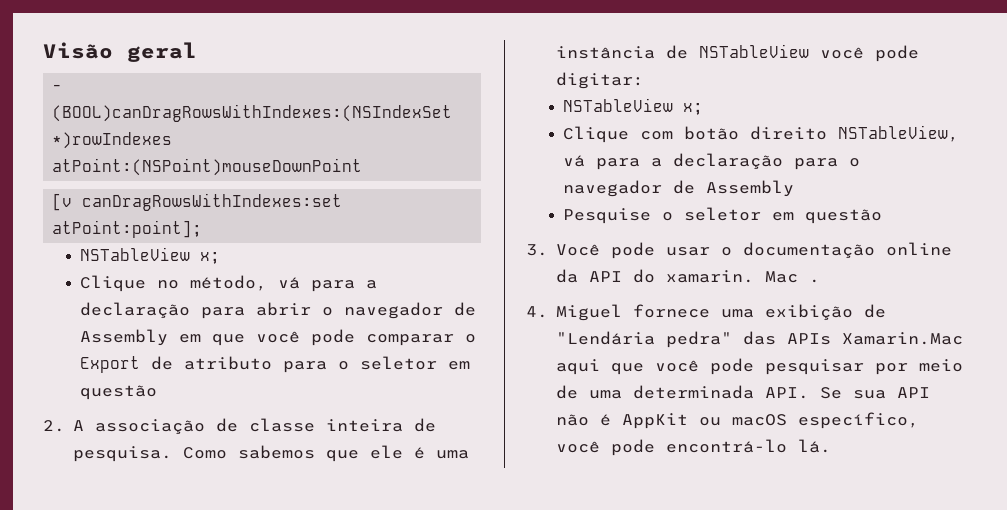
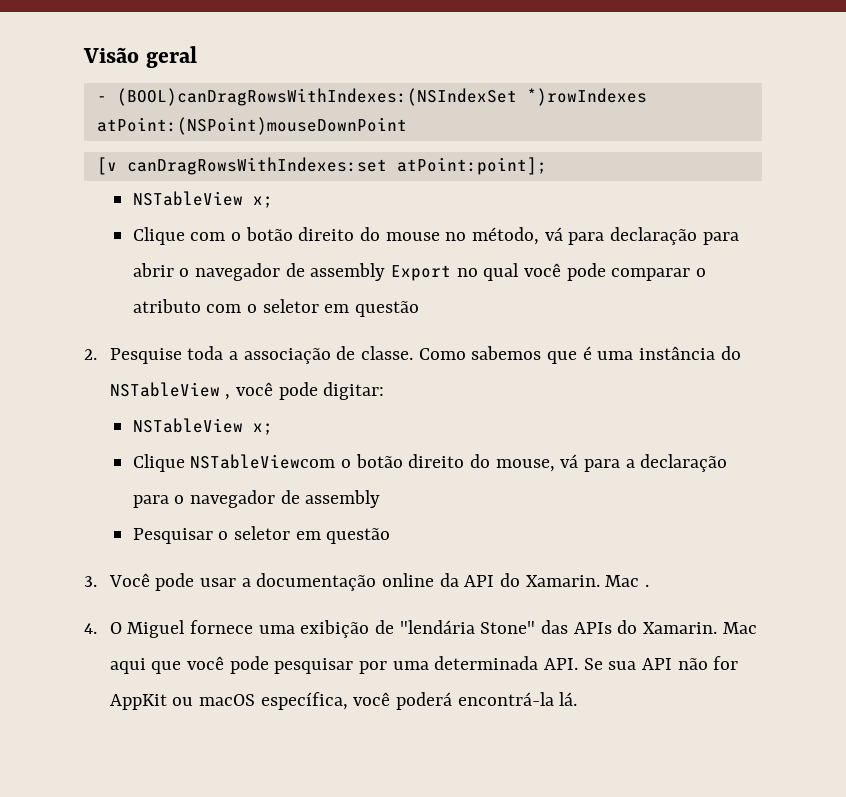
- Clique no método, vá para a declaração para abrir o navegador de Assembly em que você pode comparar o Export de atributo para o seletor em questão
+ Clique com o botão direito do mouse no método, vá para declaração para abrir o navegador de assembly Export no qual você pode comparar o atributo com o seletor em questão
- 2. A associação de classe inteira de pesquisa.
+ 2. Pesquise toda a associação de classe.
- Como sabemos que ele é uma instância de NSTableView você pode digitar:
+ Como sabemos que é uma instância do NSTableView , você pode digitar:
- Clique com botão direito NSTableView, vá para a declaração para o navegador de Assembly
- Pesquise o seletor em questão
+ Clique NSTableViewcom o botão direito do mouse, vá para a declaração para o navegador de assembly
+ Pesquisar o seletor em questão
- 3. Você pode usar o documentação online da API do xamarin.
+ 3. Você pode usar a documentação online da API do Xamarin.
- 4. Miguel fornece uma exibição de "Lendária pedra" das APIs Xamarin.Mac aqui que você pode pesquisar por meio de uma determinada API. Se sua API não é AppKit ou macOS específico, você pode encontrá-lo lá.
+ 4. O Miguel fornece uma exibição de "lendária Stone" das APIs do Xamarin. Mac aqui que você pode pesquisar por uma determinada API. Se sua API não for AppKit ou macOS específica, você poderá encontrá-la lá.

